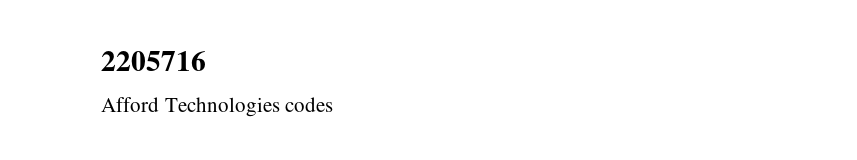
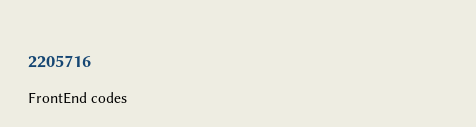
- Afford Technologies codes
+ FrontEnd codes

